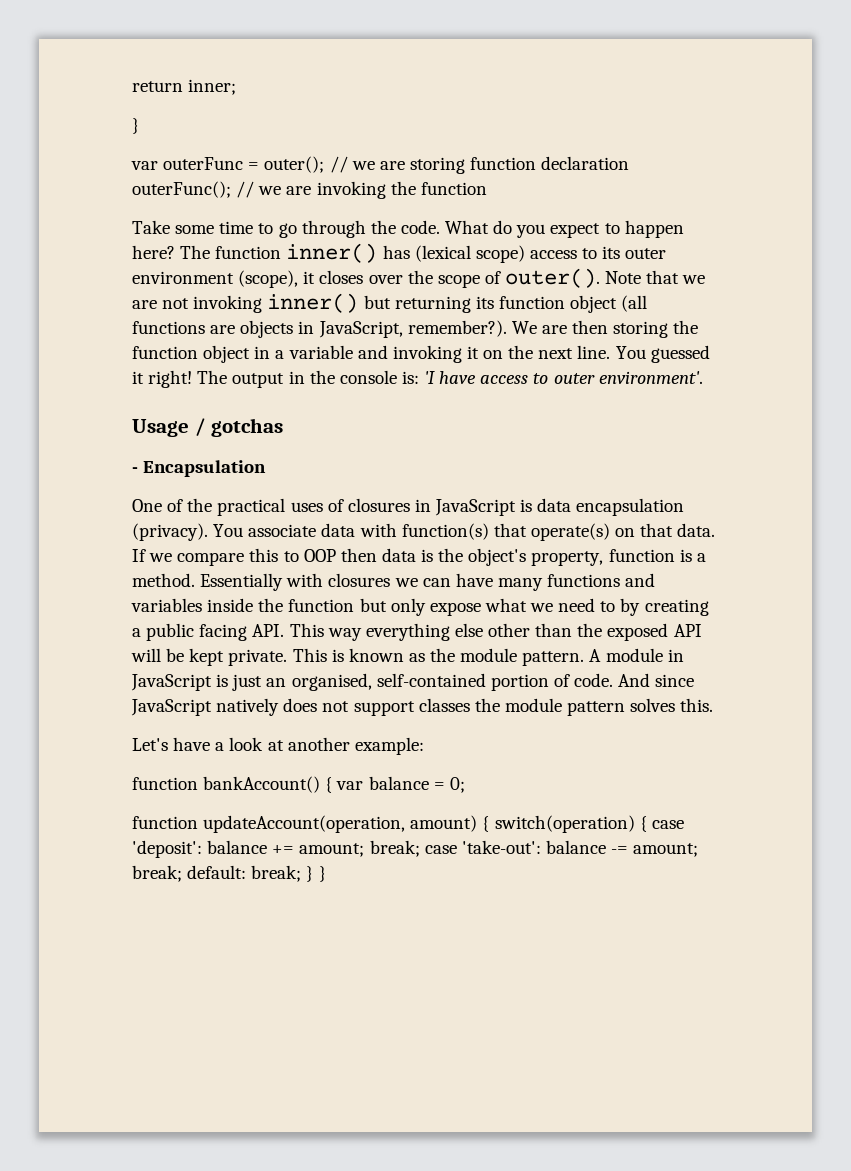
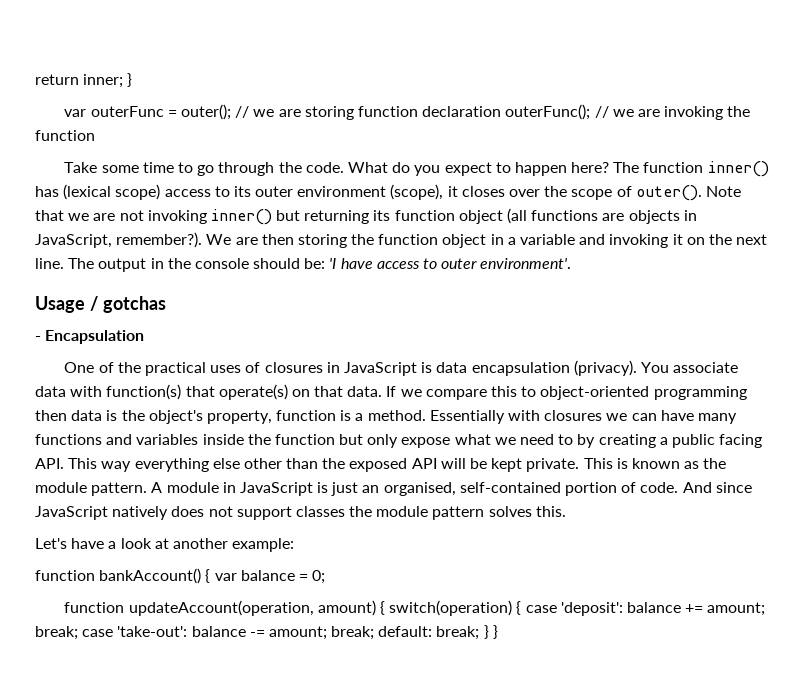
- return inner;
- }
+ return inner; }
- You guessed it right!
- The output in the console is: 'I have access to outer environment'.
+ The output in the console should be: 'I have access to outer environment'.
- If we compare this to OOP then data is the object's property, function is a method.
+ If we compare this to object-oriented programming then data is the object's property, function is a method.

